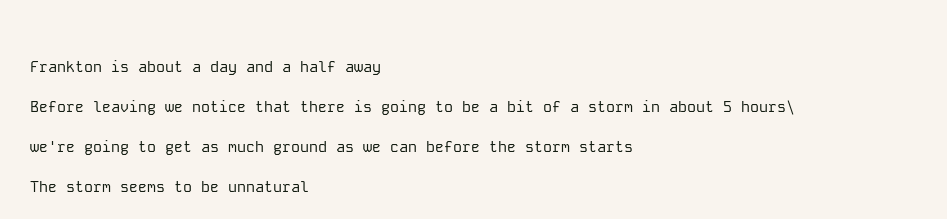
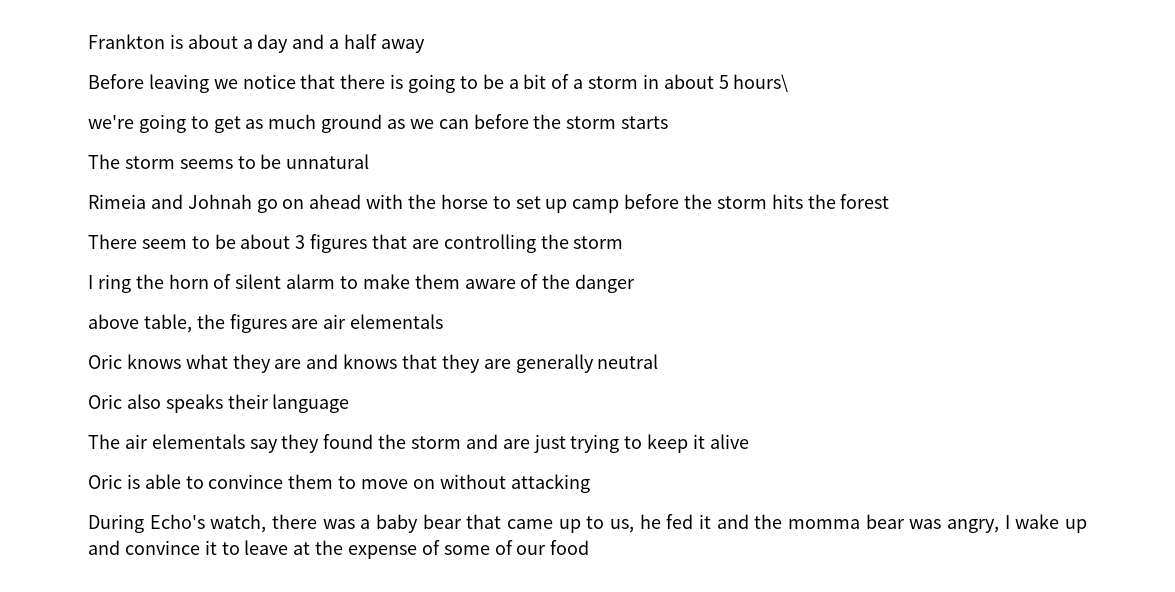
+ Rimeia and Johnah go on ahead with the horse to set up camp before the storm hits the forest
+ There seem to be about 3 figures that are controlling the storm
+ I ring the horn of silent alarm to make them aware of the danger
+ above table, the figures are air elementals
+ Oric knows what they are and knows that they are generally neutral
+ Oric also speaks their language
+ The air elementals say they found the storm and are just trying to keep it alive
+ Oric is able to convince them to move on without attacking
+ During Echo's watch, there was a baby bear that came up to us, he fed it and the momma bear was angry, I wake up and convince it to leave at the expense of some of our food

